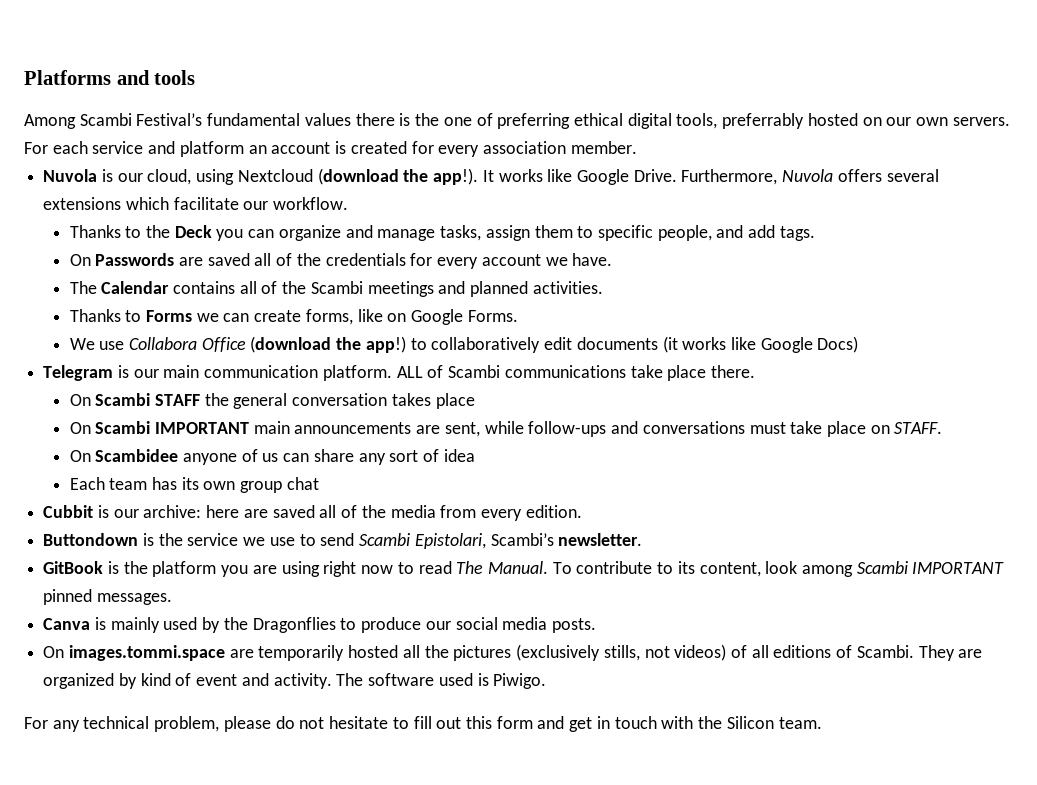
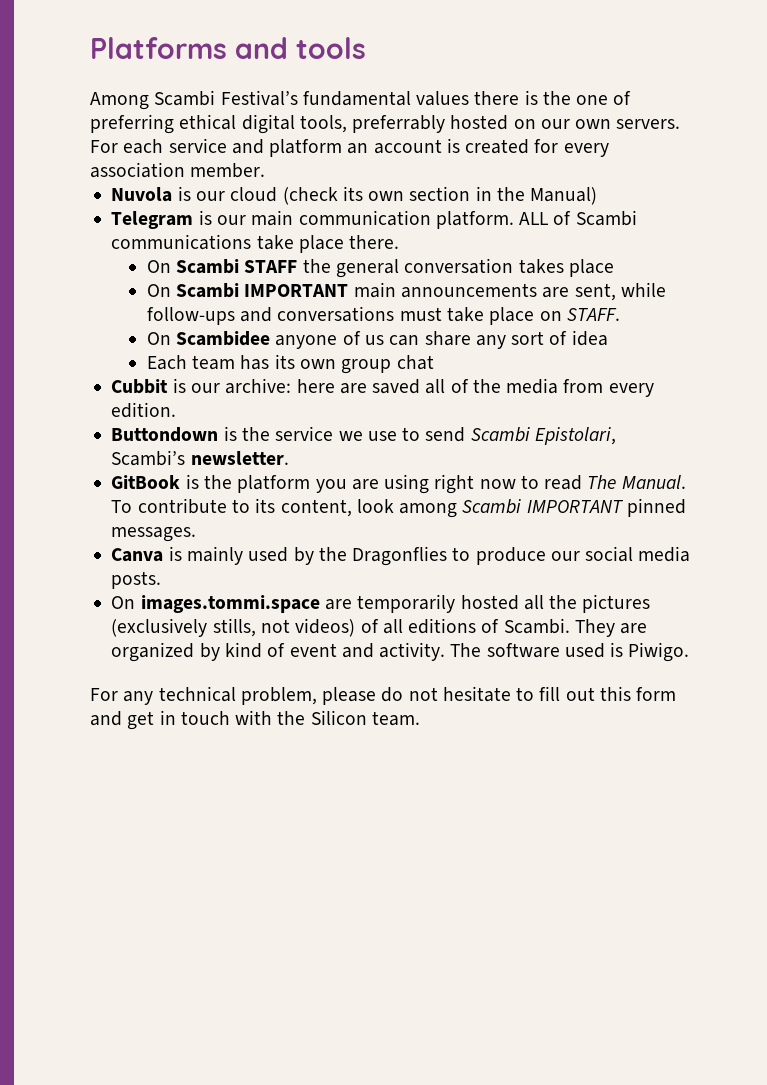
- Nuvola is our cloud, using Nextcloud (download the app!). It works like Google Drive. Furthermore, Nuvola offers several extensions which facilitate our workflow.
- Thanks to the Deck you can organize and manage tasks, assign them to specific people, and add tags.
- On Passwords are saved all of the credentials for every account we have.
- The Calendar contains all of the Scambi meetings and planned activities.
- Thanks to Forms we can create forms, like on Google Forms.
- We use Collabora Office (download the app!) to collaboratively edit documents (it works like Google Docs)
+ Nuvola is our cloud (check its own section in the Manual)

